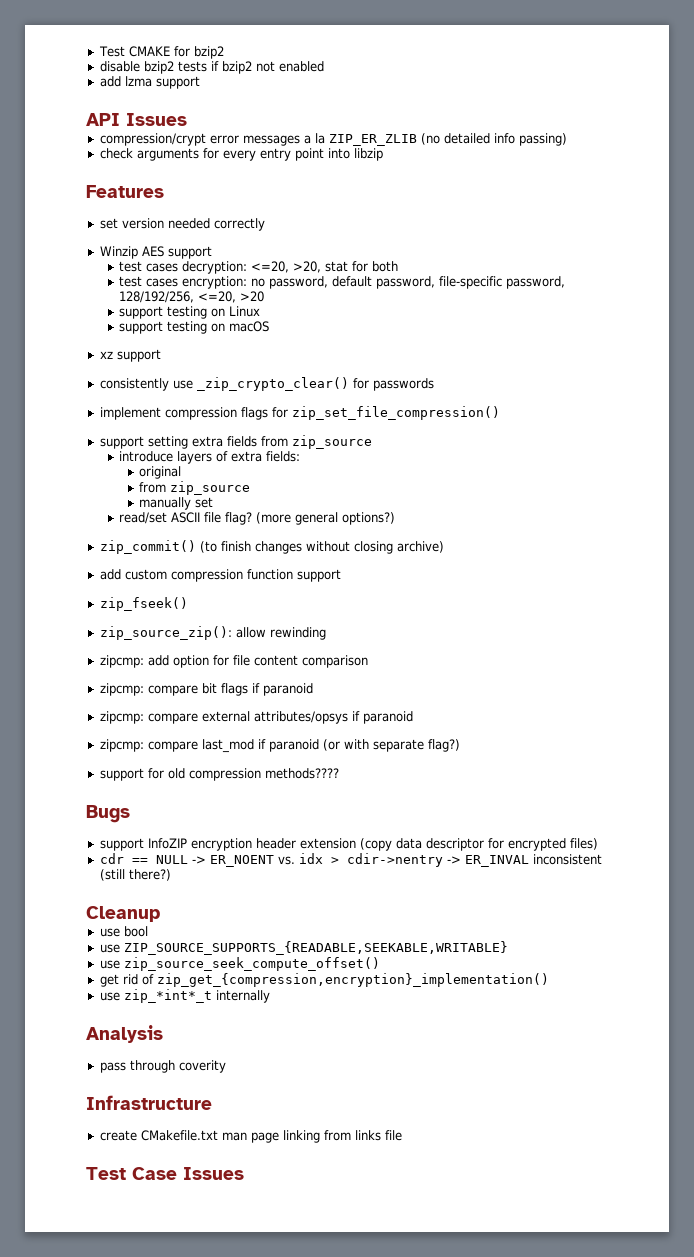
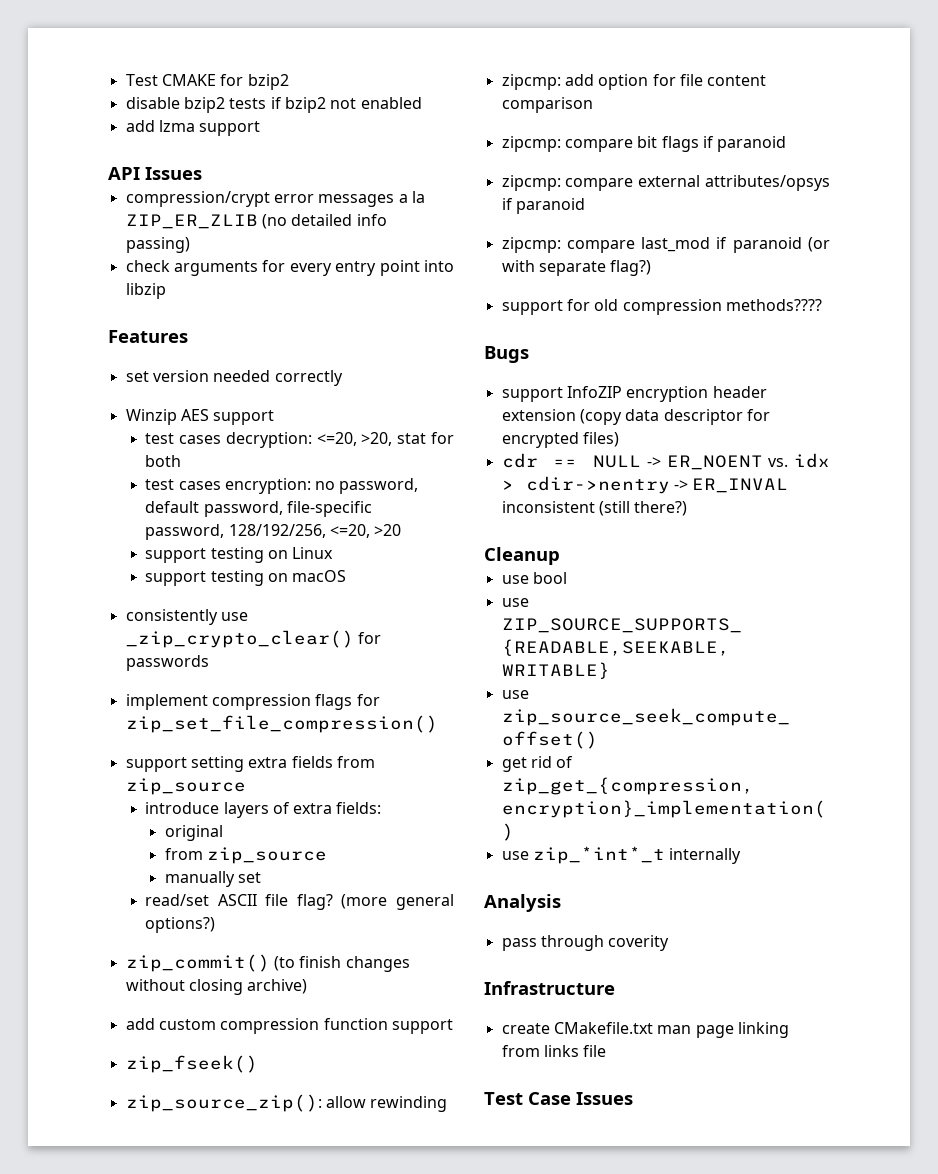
- xz support

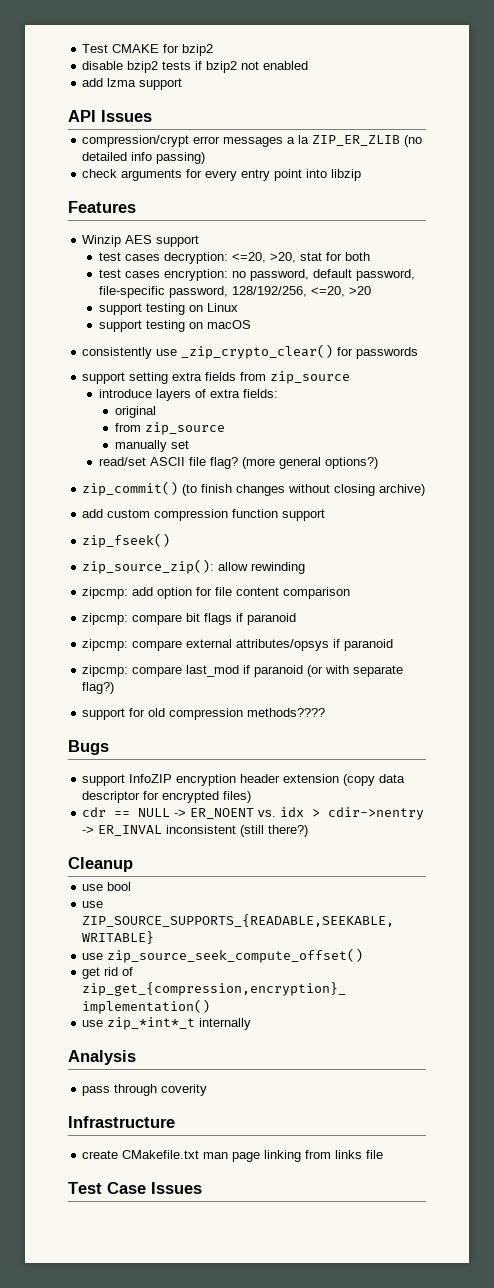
- set version needed correctly
- implement compression flags for zip_set_file_compression()

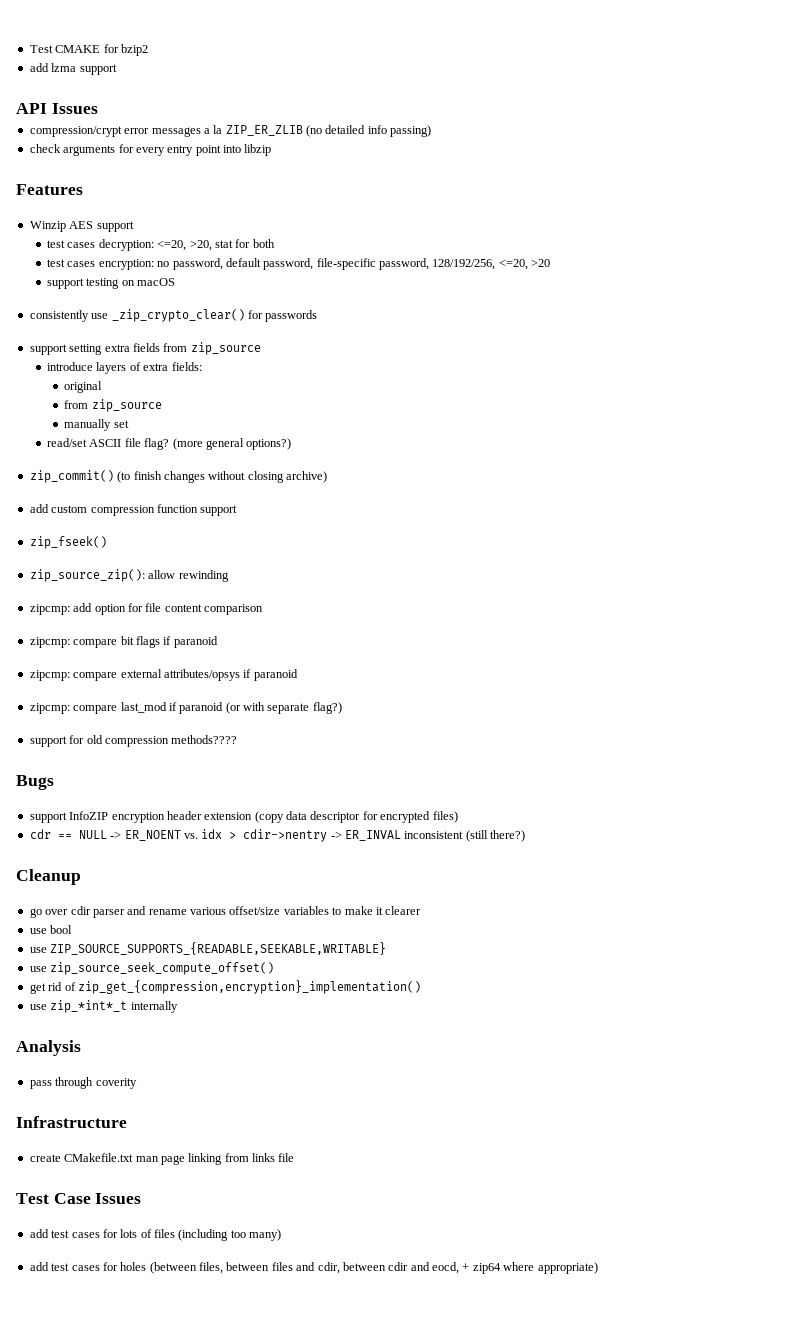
- disable bzip2 tests if bzip2 not enabled
- support testing on Linux
+ go over cdir parser and rename various offset/size variables to make it clearer
+ add test cases for lots of files (including too many)
+ add test cases for holes (between files, between files and cdir, between cdir and eocd, + zip64 where appropriate)

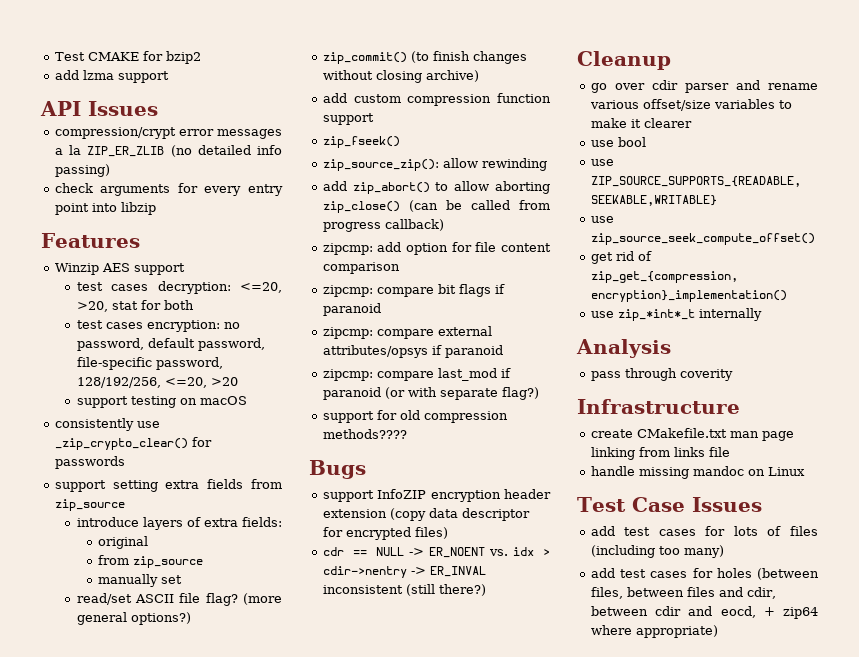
+ add zip_abort() to allow aborting zip_close() (can be called from progress callback)
+ handle missing mandoc on Linux

